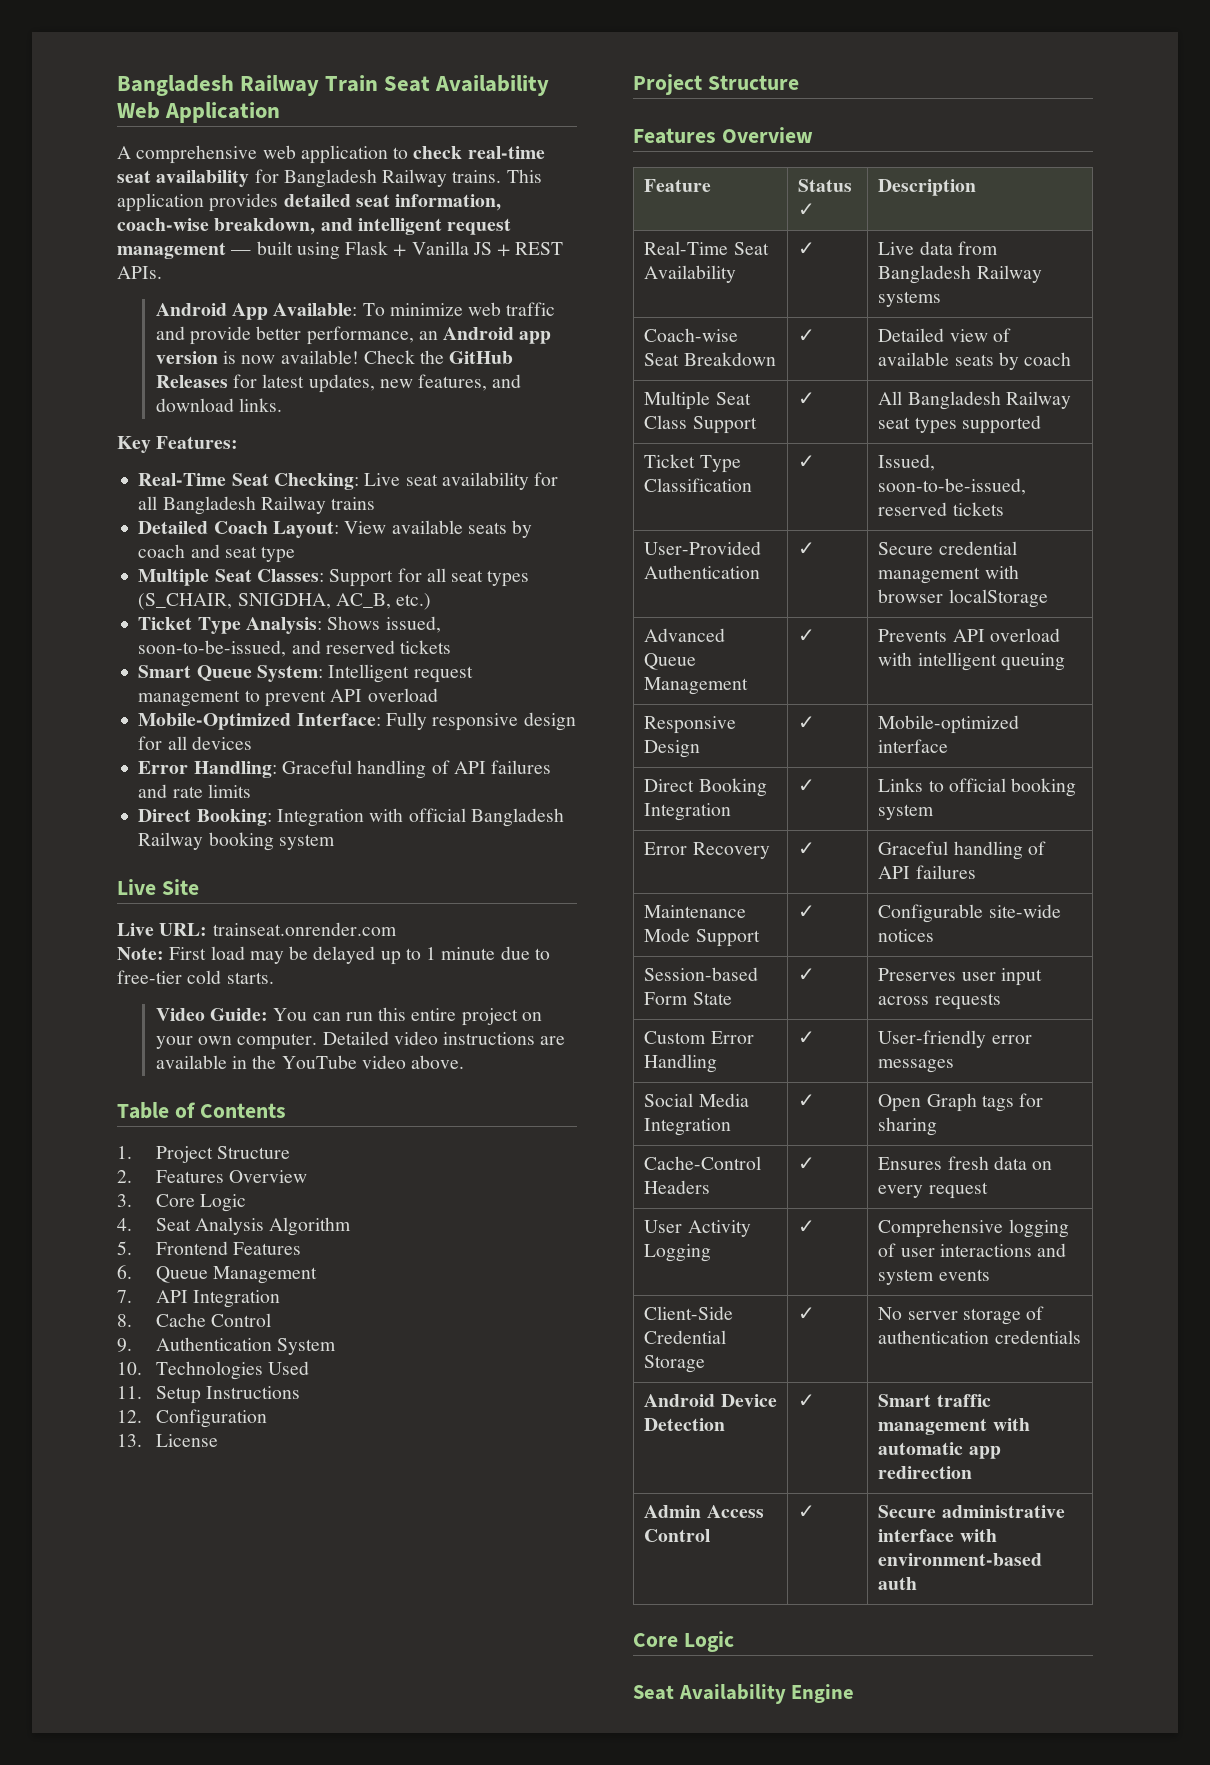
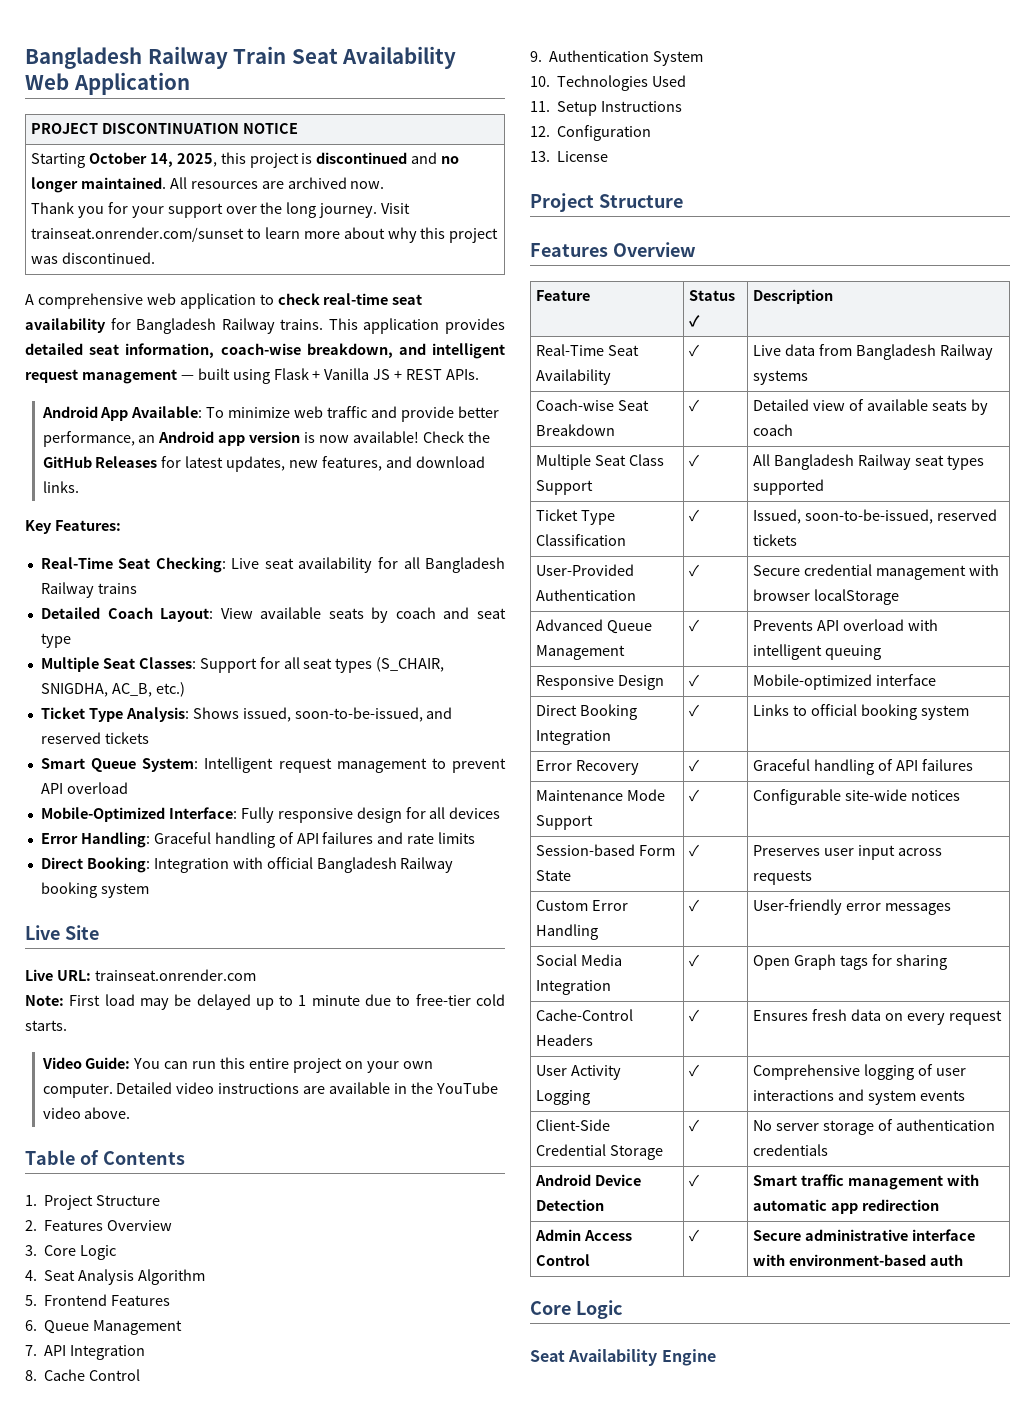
+ PROJECT DISCONTINUATION NOTICE
+ Starting October 14, 2025, this project is discontinued and no longer maintained. All resources are archived now.
+ Thank you for your support over the long journey. Visit trainseat.onrender.com/sunset to learn more about why this project was discontinued.

